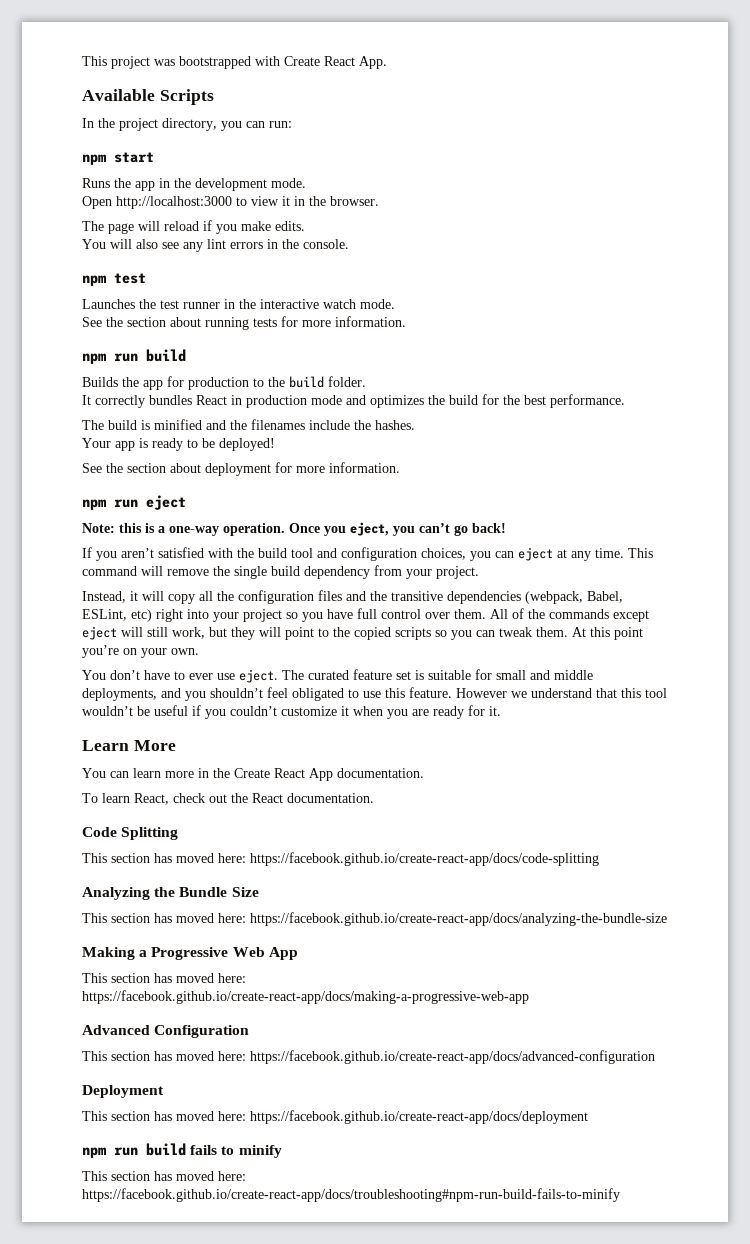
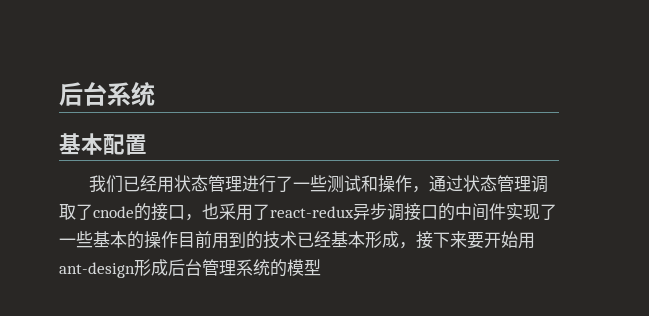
- This project was bootstrapped with Create React App.
- Available Scripts
- In the project directory, you can run:
- npm start
- Runs the app in the development mode.
- Open http://localhost:3000 to view it in the browser.
- The page will reload if you make edits.
- You will also see any lint errors in the console.
- npm test
- Launches the test runner in the interactive watch mode.
- See the section about running tests for more information.
- npm run build
- Builds the app for production to the build folder.
- It correctly bundles React in production mode and optimizes the build for the best performance.
- The build is minified and the filenames include the hashes.
- Your app is ready to be deployed!
- See the section about deployment for more information.
- npm run eject
- Note: this is a one-way operation. Once you eject, you can’t go back!
- If you aren’t satisfied with the build tool and configuration choices, you can eject at any time. This command will remove the single build dependency from your project.
- Instead, it will copy all the configuration files and the transitive dependencies (webpack, Babel, ESLint, etc) right into your project so you have full control over them. All of the commands except eject will still work, but they will point to the copied scripts so you can tweak them. At this point you’re on your own.
- You don’t have to ever use eject. The curated feature set is suitable for small and middle deployments, and you shouldn’t feel obligated to use this feature. However we understand that this tool wouldn’t be useful if you couldn’t customize it when you are ready for it.
- Learn More
- You can learn more in the Create React App documentation.
- To learn React, check out the React documentation.
- Code Splitting
- This section has moved here: https://facebook.github.io/create-react-app/docs/code-splitting
- Analyzing the Bundle Size
- This section has moved here: https://facebook.github.io/create-react-app/docs/analyzing-the-bundle-size
- Making a Progressive Web App
- This section has moved here: https://facebook.github.io/create-react-app/docs/making-a-progressive-web-app
- Advanced Configuration
- This section has moved here: https://facebook.github.io/create-react-app/docs/advanced-configuration
- Deployment
- This section has moved here: https://facebook.github.io/create-react-app/docs/deployment
- npm run build fails to minify
- This section has moved here: https://facebook.github.io/create-react-app/docs/troubleshooting#npm-run-build-fails-to-minify
+ 后台系统
+ 基本配置
+ 我们已经用状态管理进行了一些测试和操作，通过状态管理调取了cnode的接口，也采用了react-redux异步调接口的中间件实现了一些基本的操作目前用到的技术已经基本形成，接下来要开始用ant-design形成后台管理系统的模型

